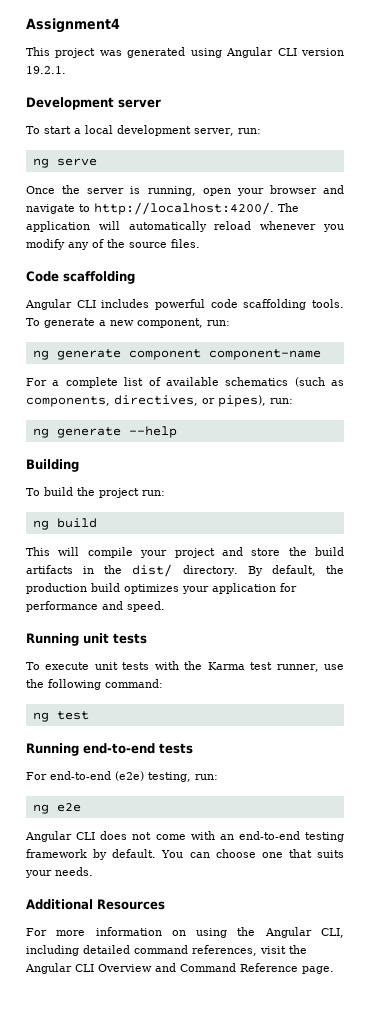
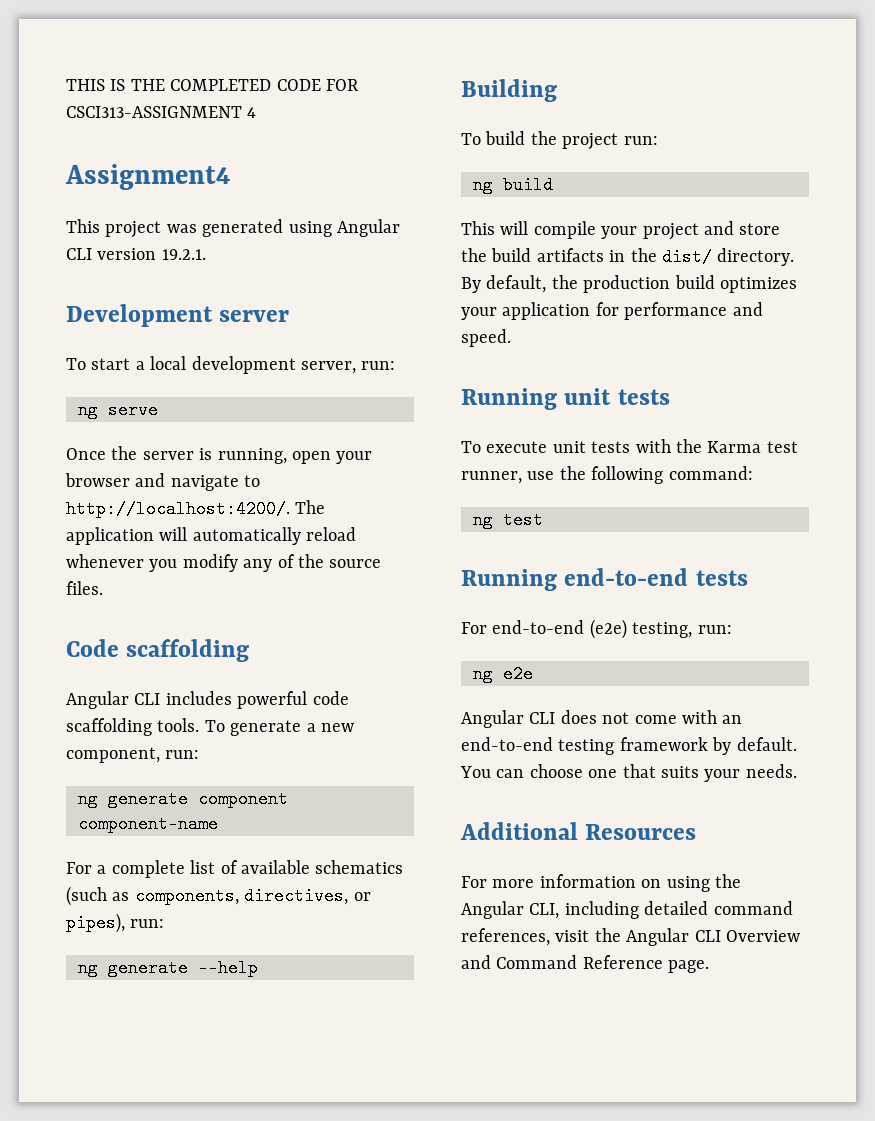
+ THIS IS THE COMPLETED CODE FOR CSCI313-ASSIGNMENT 4

